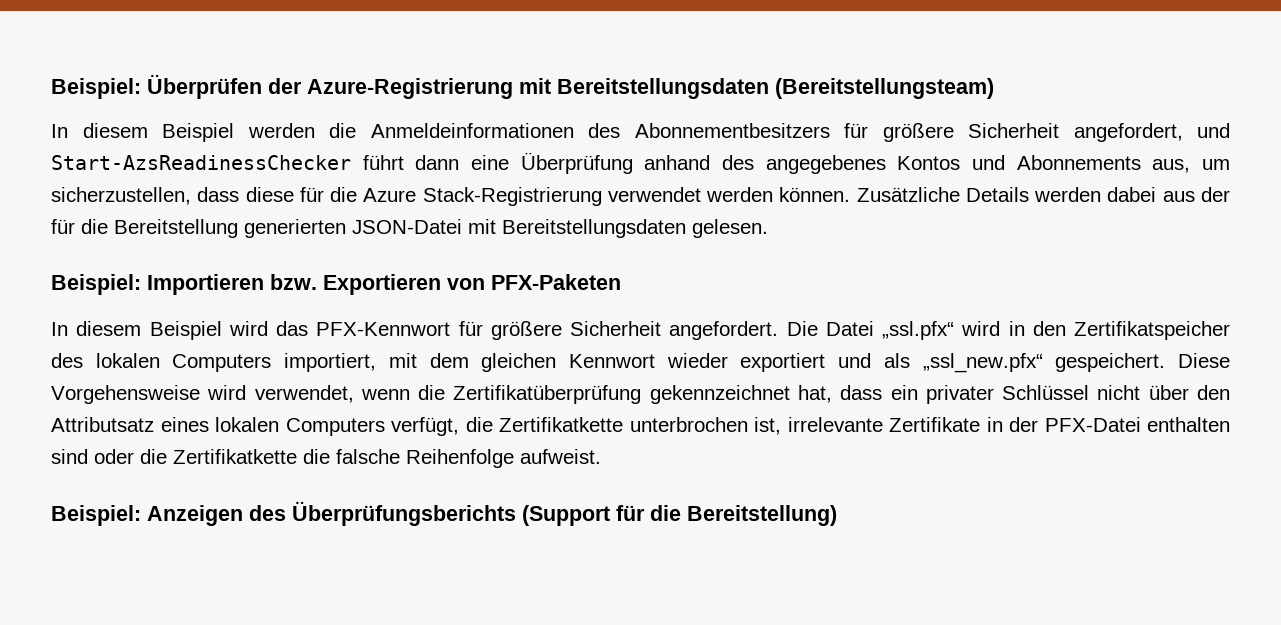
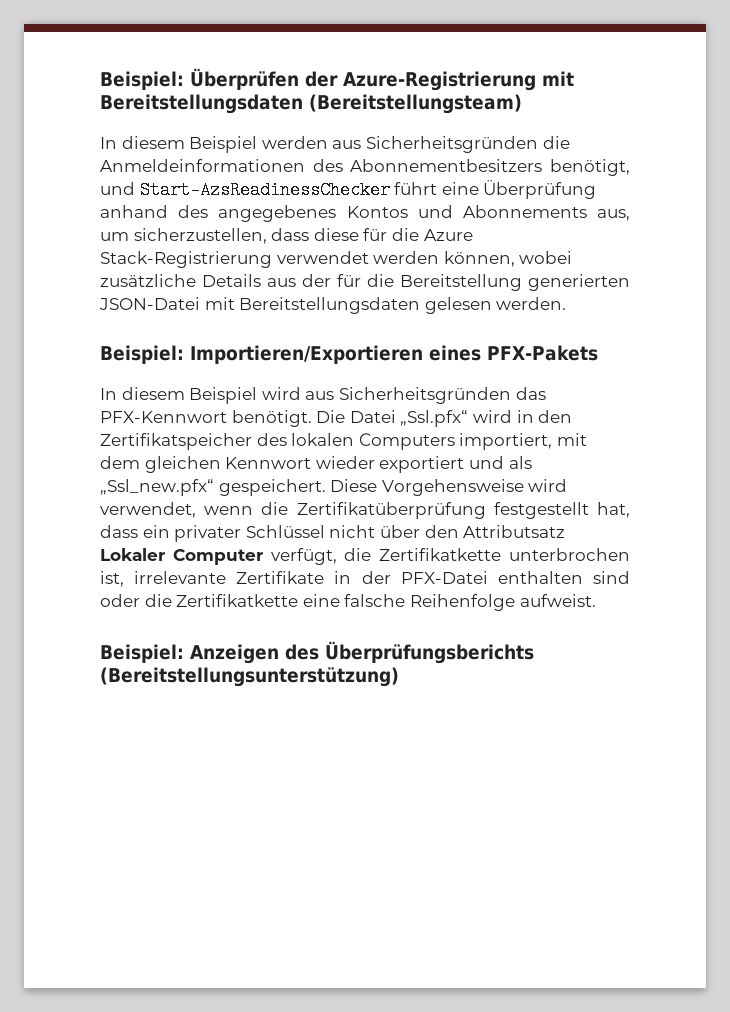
- In diesem Beispiel werden die Anmeldeinformationen des Abonnementbesitzers für größere Sicherheit angefordert, und Start-AzsReadinessChecker führt dann eine Überprüfung anhand des angegebenes Kontos und Abonnements aus, um sicherzustellen, dass diese für die Azure Stack-Registrierung verwendet werden können. Zusätzliche Details werden dabei aus der für die Bereitstellung generierten JSON-Datei mit Bereitstellungsdaten gelesen.
- Beispiel: Importieren bzw. Exportieren von PFX-Paketen
+ In diesem Beispiel werden aus Sicherheitsgründen die Anmeldeinformationen des Abonnementbesitzers benötigt, und Start-AzsReadinessChecker führt eine Überprüfung anhand des angegebenes Kontos und Abonnements aus, um sicherzustellen, dass diese für die Azure Stack-Registrierung verwendet werden können, wobei zusätzliche Details aus der für die Bereitstellung generierten JSON-Datei mit Bereitstellungsdaten gelesen werden.
+ Beispiel: Importieren/Exportieren eines PFX-Pakets
- In diesem Beispiel wird das PFX-Kennwort für größere Sicherheit angefordert.
+ In diesem Beispiel wird aus Sicherheitsgründen das PFX-Kennwort benötigt.
- Die Datei „ssl.pfx“ wird in den Zertifikatspeicher des lokalen Computers importiert, mit dem gleichen Kennwort wieder exportiert und als „ssl_new.pfx“ gespeichert.
+ Die Datei „Ssl.pfx“ wird in den Zertifikatspeicher des lokalen Computers importiert, mit dem gleichen Kennwort wieder exportiert und als „Ssl_new.pfx“ gespeichert.
- Diese Vorgehensweise wird verwendet, wenn die Zertifikatüberprüfung gekennzeichnet hat, dass ein privater Schlüssel nicht über den Attributsatz eines lokalen Computers verfügt, die Zertifikatkette unterbrochen ist, irrelevante Zertifikate in der PFX-Datei enthalten sind oder die Zertifikatkette die falsche Reihenfolge aufweist.
+ Diese Vorgehensweise wird verwendet, wenn die Zertifikatüberprüfung festgestellt hat, dass ein privater Schlüssel nicht über den Attributsatz Lokaler Computer verfügt, die Zertifikatkette unterbrochen ist, irrelevante Zertifikate in der PFX-Datei enthalten sind oder die Zertifikatkette eine falsche Reihenfolge aufweist.
- Beispiel: Anzeigen des Überprüfungsberichts (Support für die Bereitstellung)
+ Beispiel: Anzeigen des Überprüfungsberichts (Bereitstellungsunterstützung)

